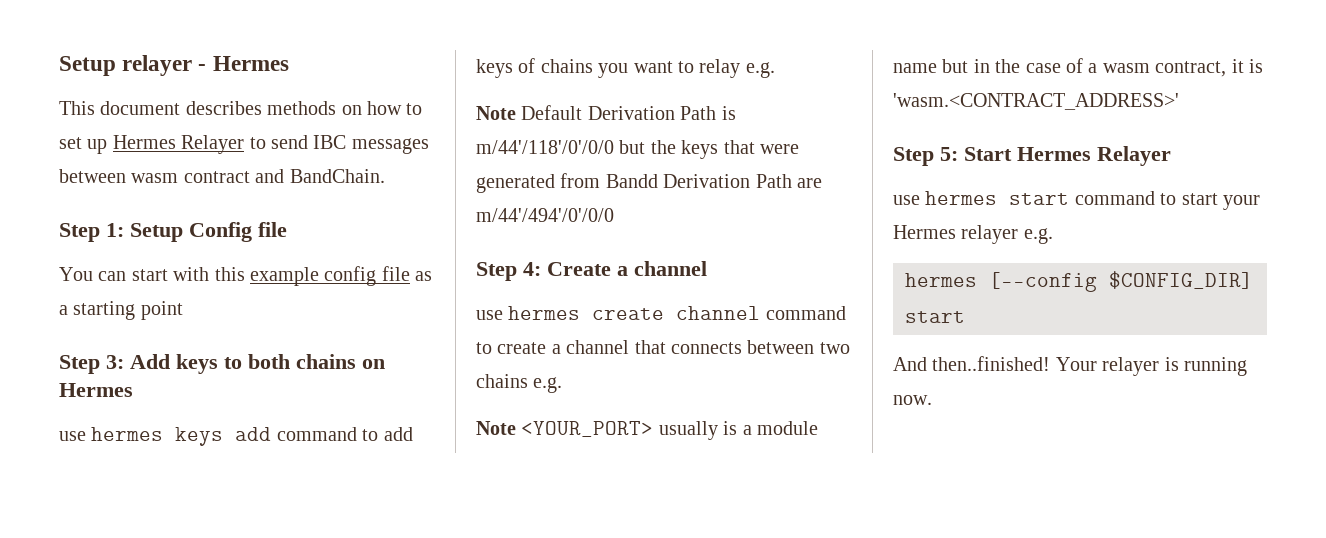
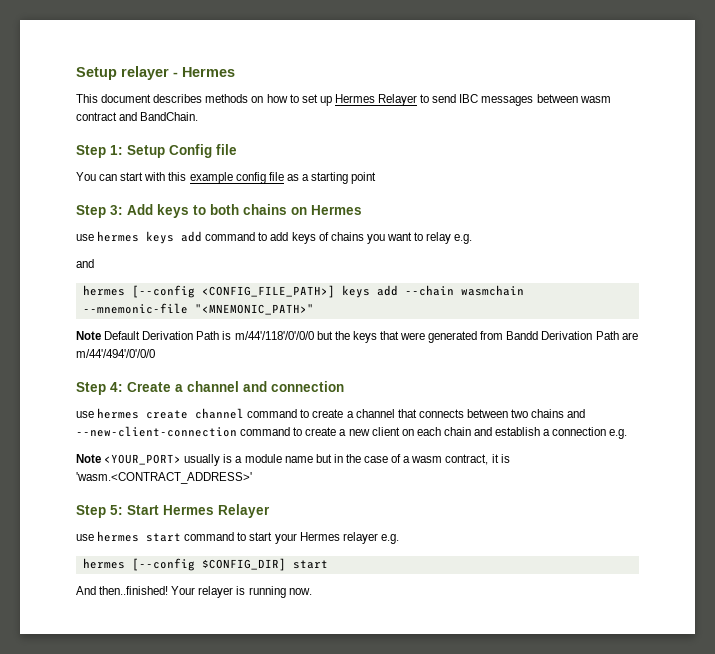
  use hermes keys add command to add keys of chains you want to relay e.g.
+ and
+ hermes [--config <CONFIG_FILE_PATH>] keys add --chain wasmchain --mnemonic-file "<MNEMONIC_PATH>"
- Step 4: Create a channel
+ Step 4: Create a channel and connection
- use hermes create channel command to create a channel that connects between two chains e.g.
+ use hermes create channel command to create a channel that connects between two chains and --new-client-connection command to create a new client on each chain and establish a connection e.g.

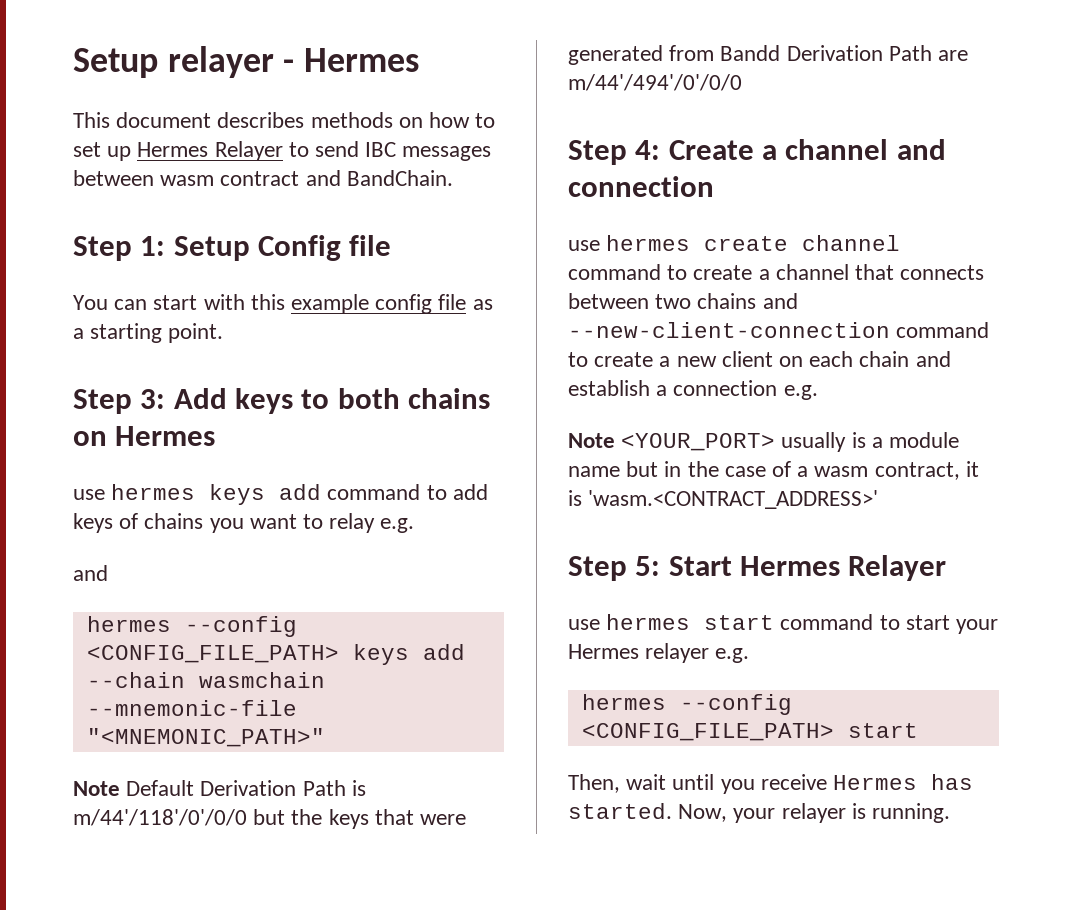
- You can start with this example config file as a starting point
+ You can start with this example config file as a starting point.
- hermes [--config <CONFIG_FILE_PATH>] keys add --chain wasmchain --mnemonic-file "<MNEMONIC_PATH>"
+ hermes --config <CONFIG_FILE_PATH> keys add --chain wasmchain --mnemonic-file "<MNEMONIC_PATH>"
- hermes [--config $CONFIG_DIR] start
+ hermes --config <CONFIG_FILE_PATH> start
- And then..finished! Your relayer is running now.
+ Then, wait until you receive Hermes has started. Now, your relayer is running.

